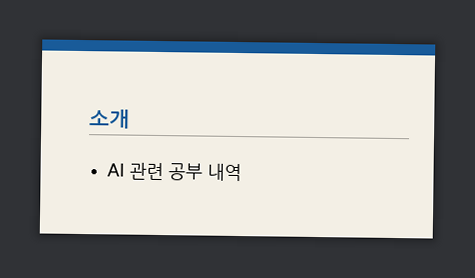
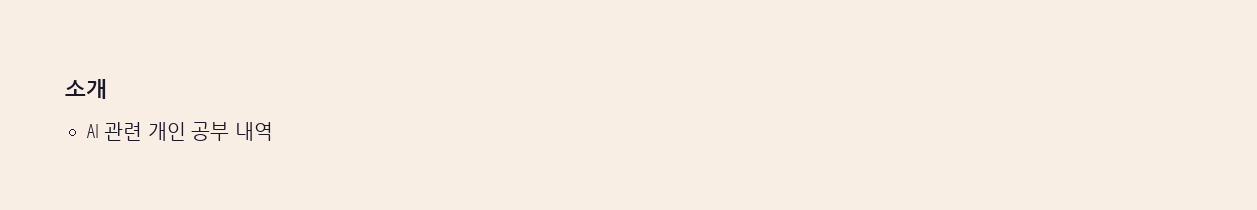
- AI 관련 공부 내역
+ AI 관련 개인 공부 내역

